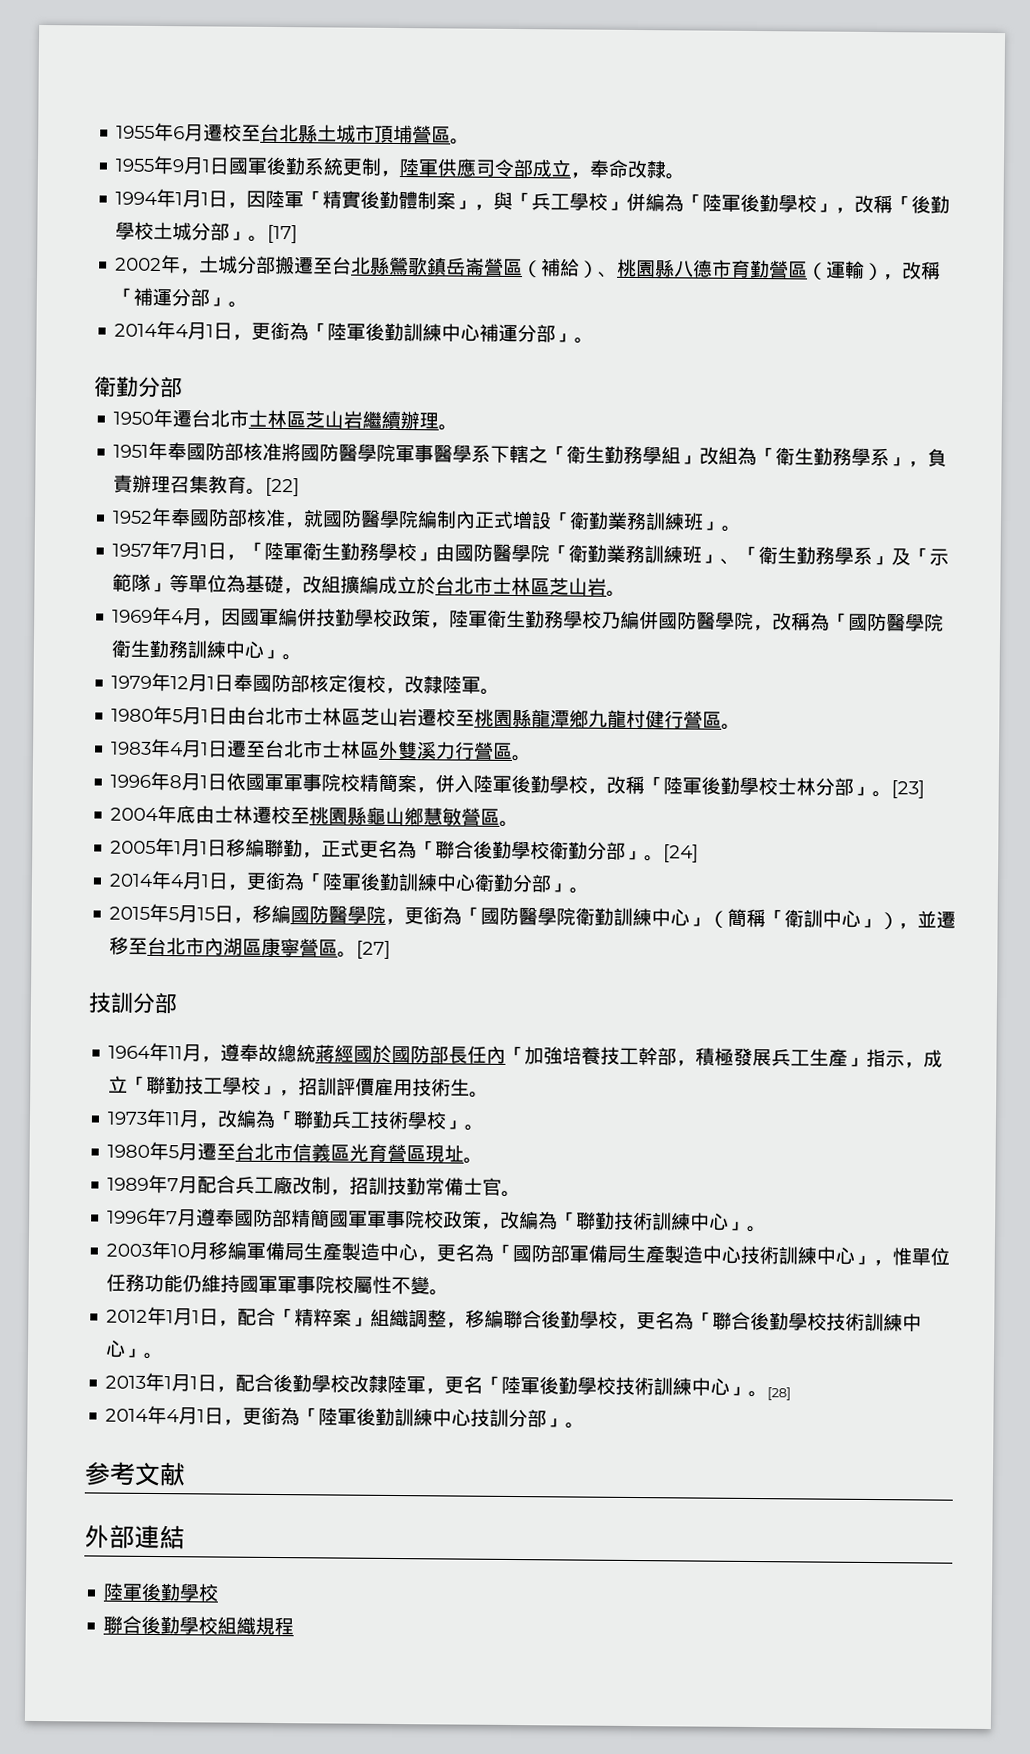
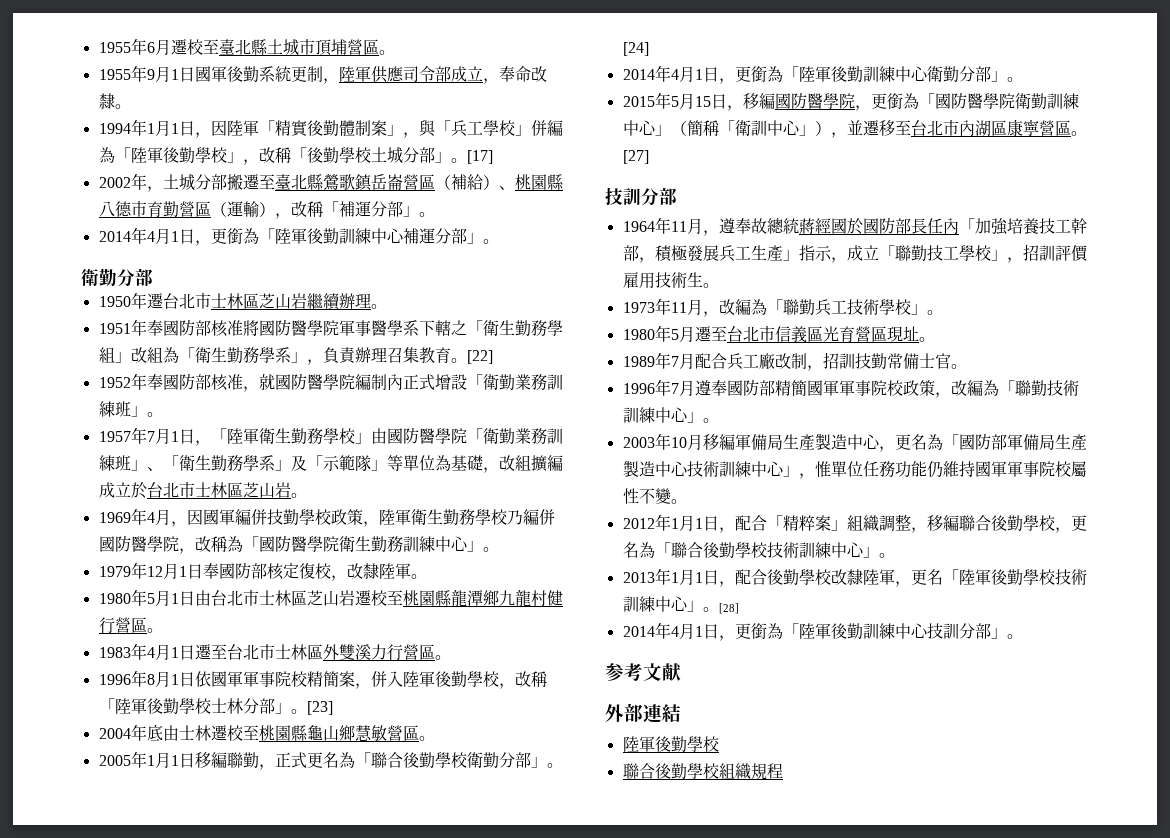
- 1955年6月遷校至台北縣土城市頂埔營區。
+ 1955年6月遷校至臺北縣土城市頂埔營區。
- 2002年，土城分部搬遷至台北縣鶯歌鎮岳崙營區（補給）、桃園縣八德市育勤營區（運輸），改稱「補運分部」。
+ 2002年，土城分部搬遷至臺北縣鶯歌鎮岳崙營區（補給）、桃園縣八德市育勤營區（運輸），改稱「補運分部」。

